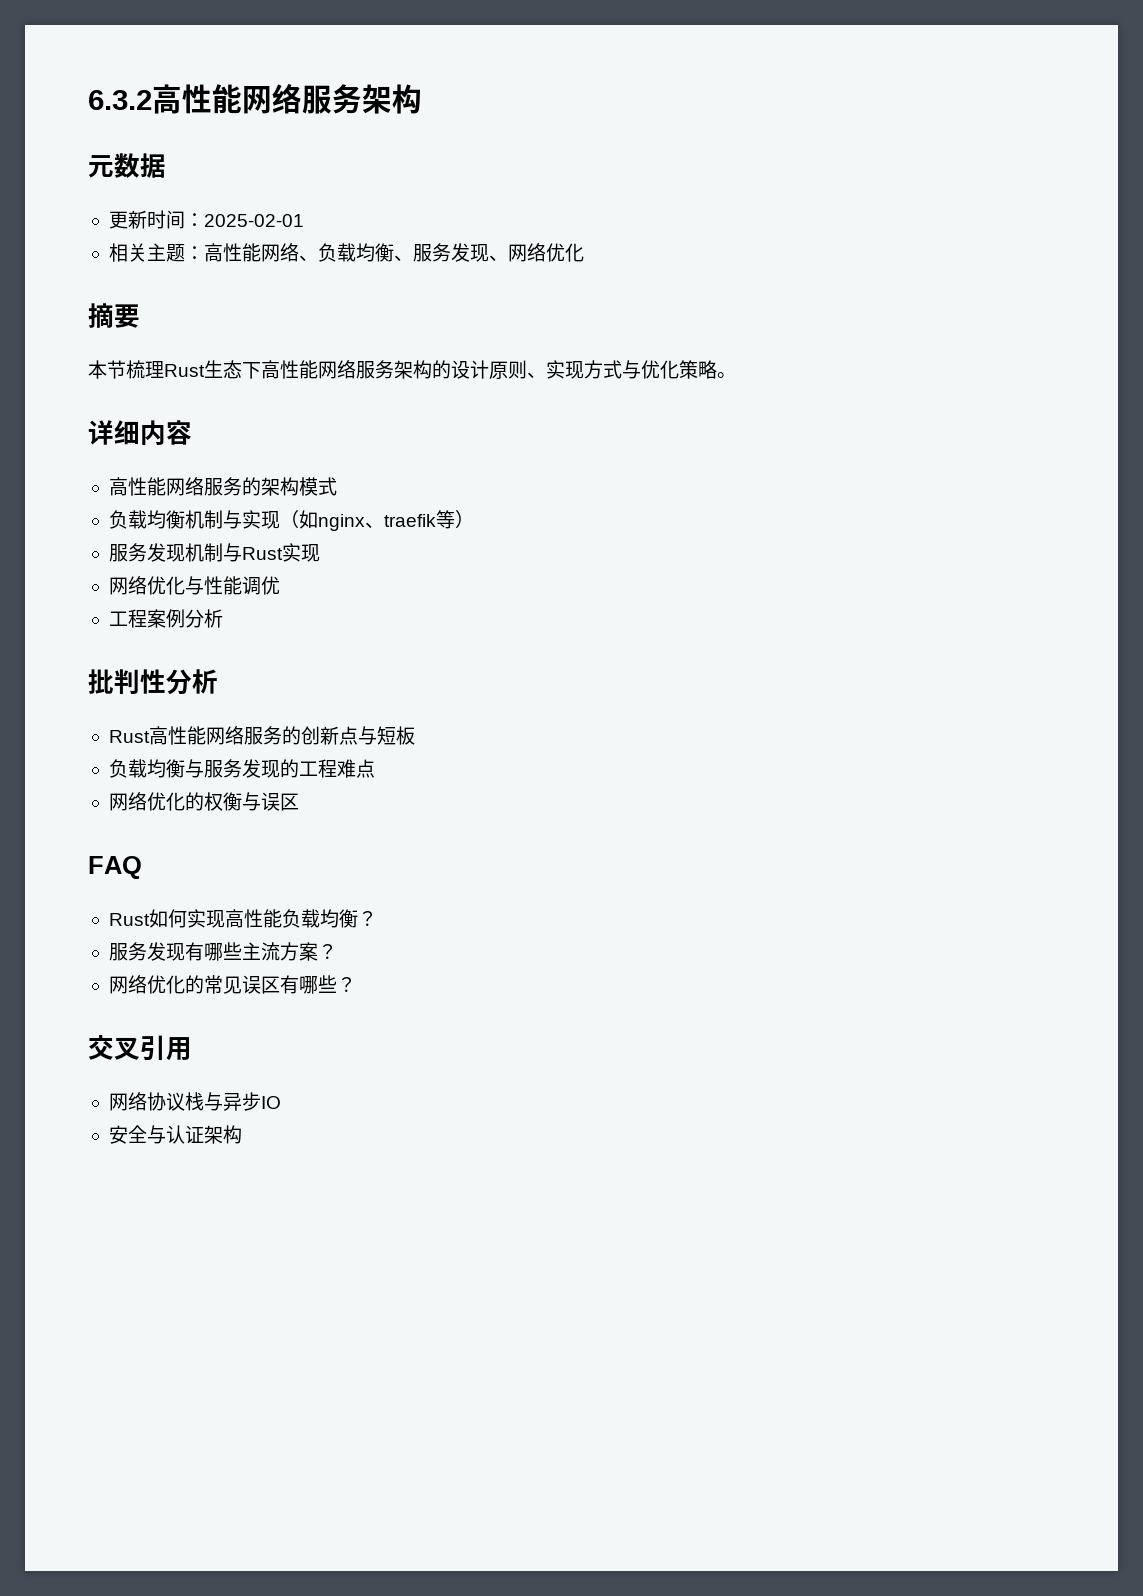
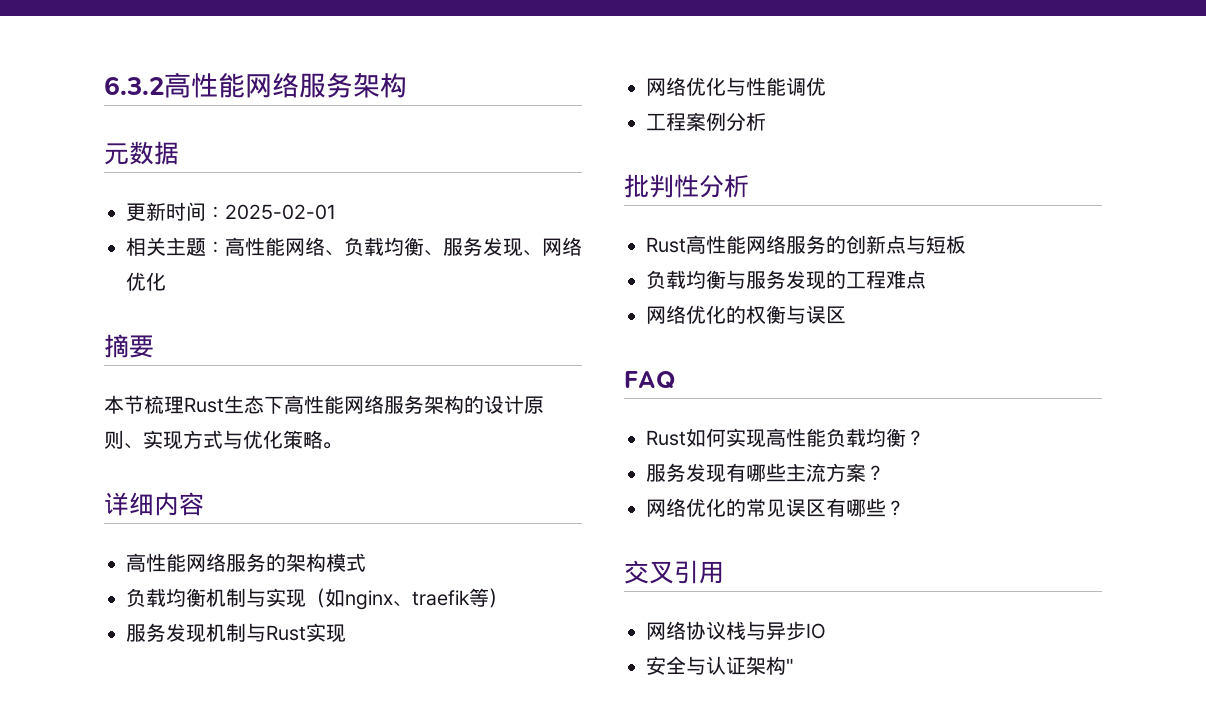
- 安全与认证架构
+ 安全与认证架构"

